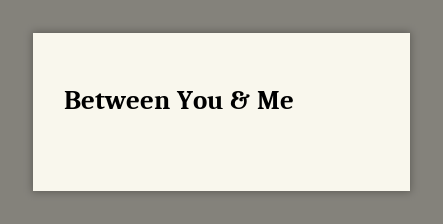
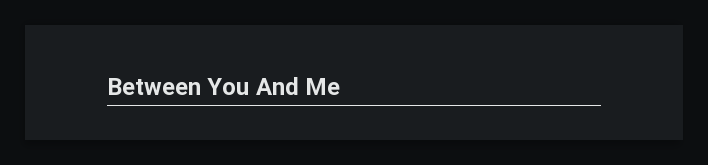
- Between You & Me
+ Between You And Me

